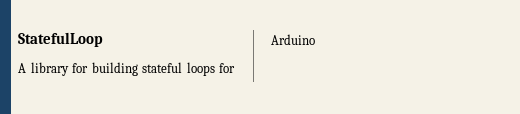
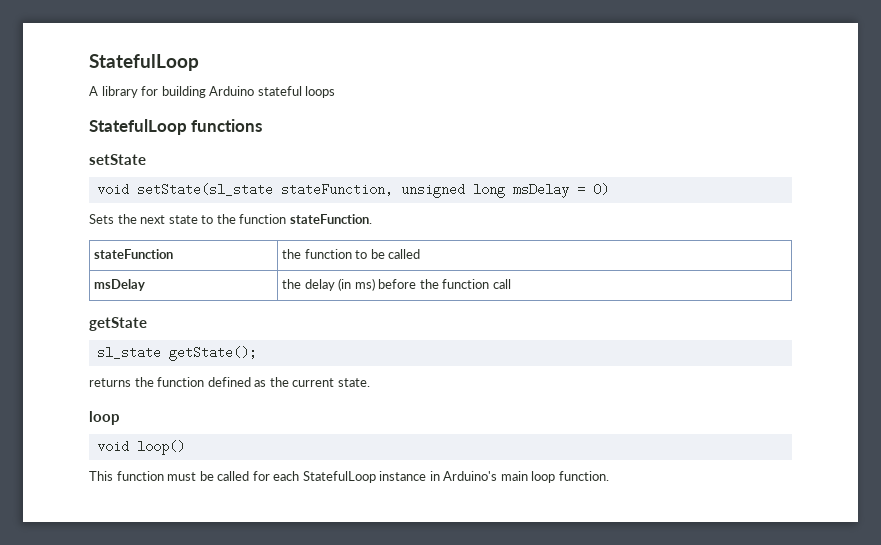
- A library for building stateful loops for Arduino
+ A library for building Arduino stateful loops
+ StatefulLoop functions
+ setState
+ void setState(sl_state stateFunction, unsigned long msDelay = 0)
+ Sets the next state to the function stateFunction.
+ stateFunction | the function to be called
+ msDelay | the delay (in ms) before the function call
+ getState
+ sl_state getState();
+ returns the function defined as the current state.
+ loop
+ void loop()
+ This function must be called for each StatefulLoop instance in Arduino's main loop function.

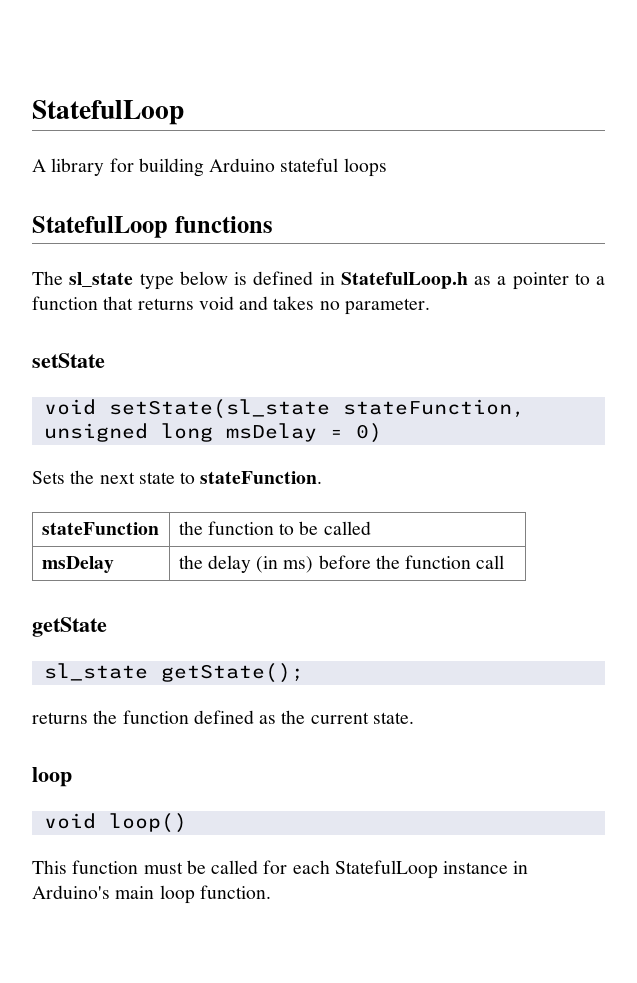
+ The sl_state type below is defined in StatefulLoop.h as a pointer to a function that returns void and takes no parameter.
- Sets the next state to the function stateFunction.
+ Sets the next state to stateFunction.

